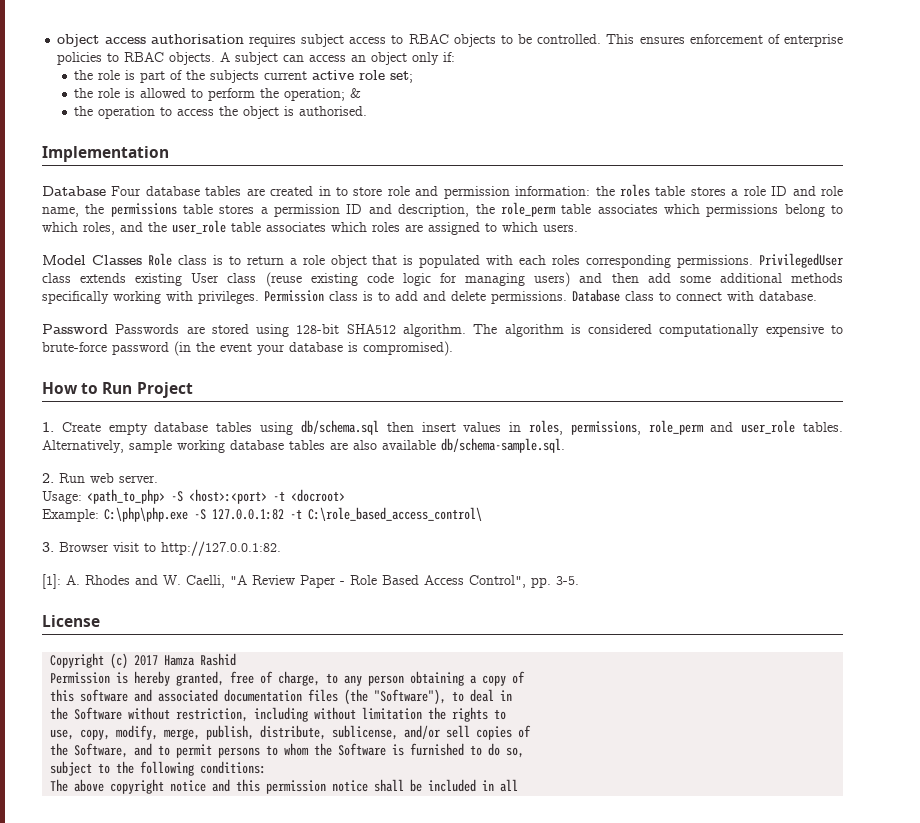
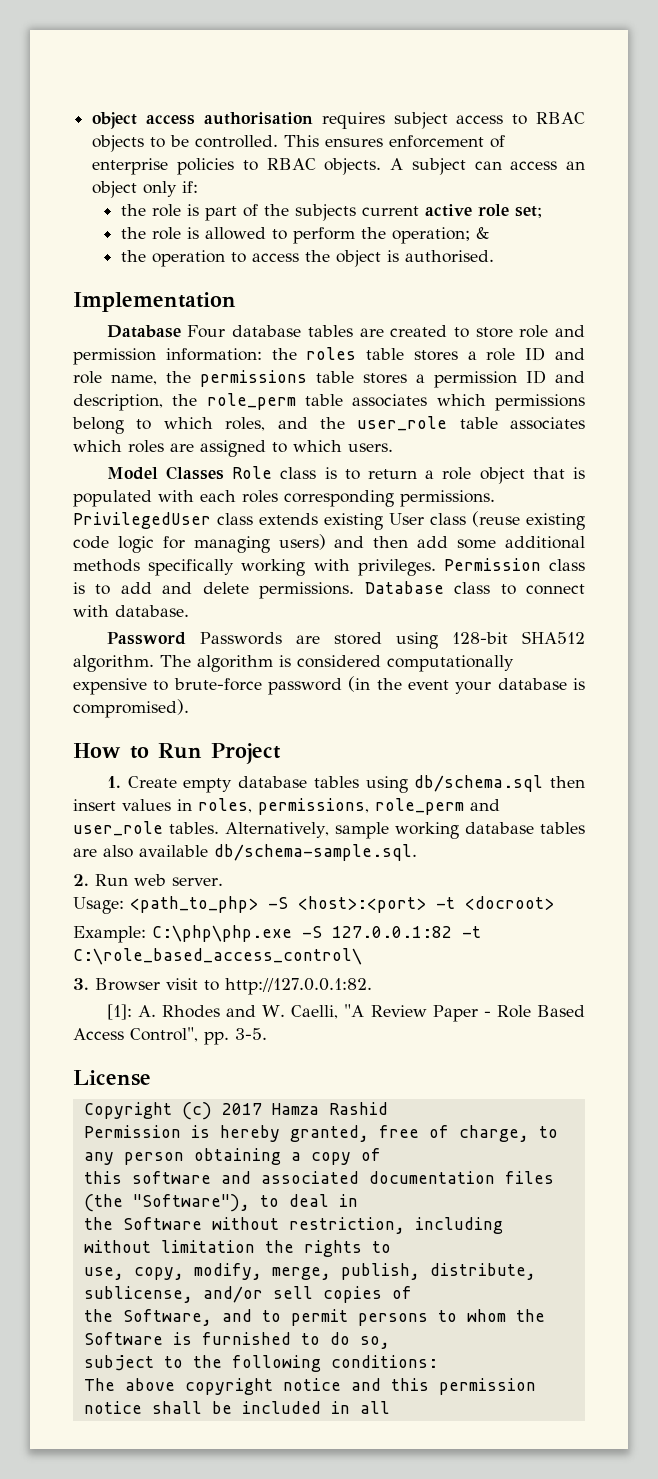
- Database Four database tables are created in to store role and permission information: the roles table stores a role ID and role name, the permissions table stores a permission ID and description, the role_perm table associates which permissions belong to which roles, and the user_role table associates which roles are assigned to which users.
+ Database Four database tables are created to store role and permission information: the roles table stores a role ID and role name, the permissions table stores a permission ID and description, the role_perm table associates which permissions belong to which roles, and the user_role table associates which roles are assigned to which users.

